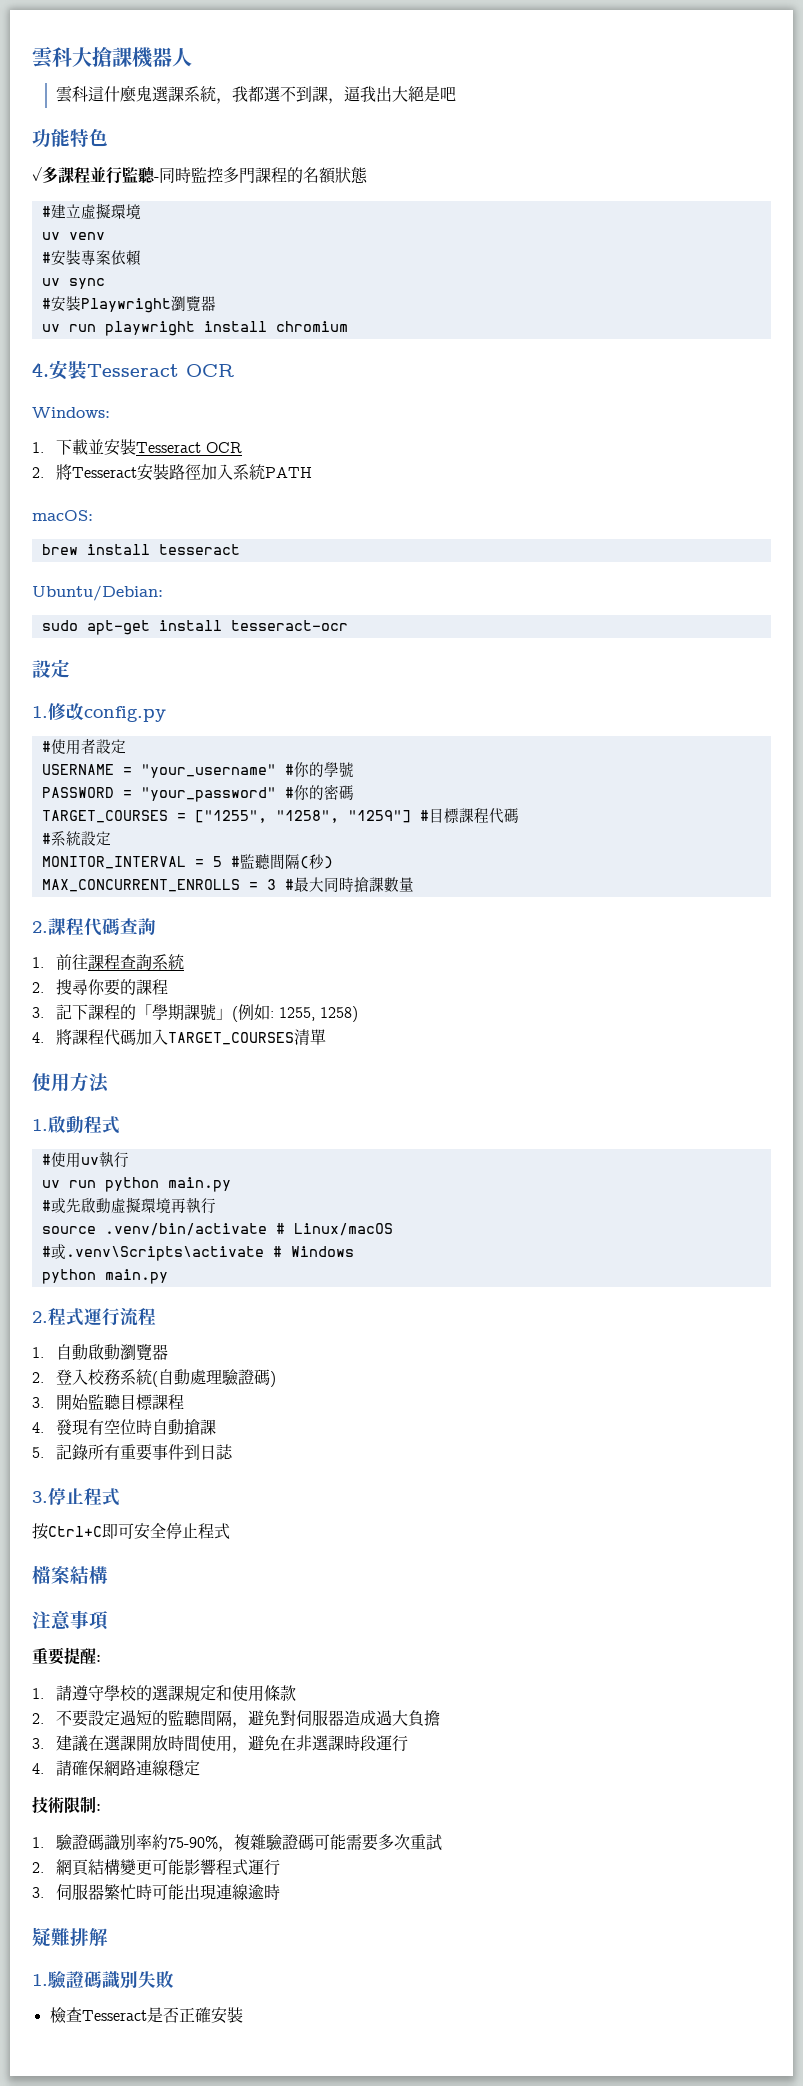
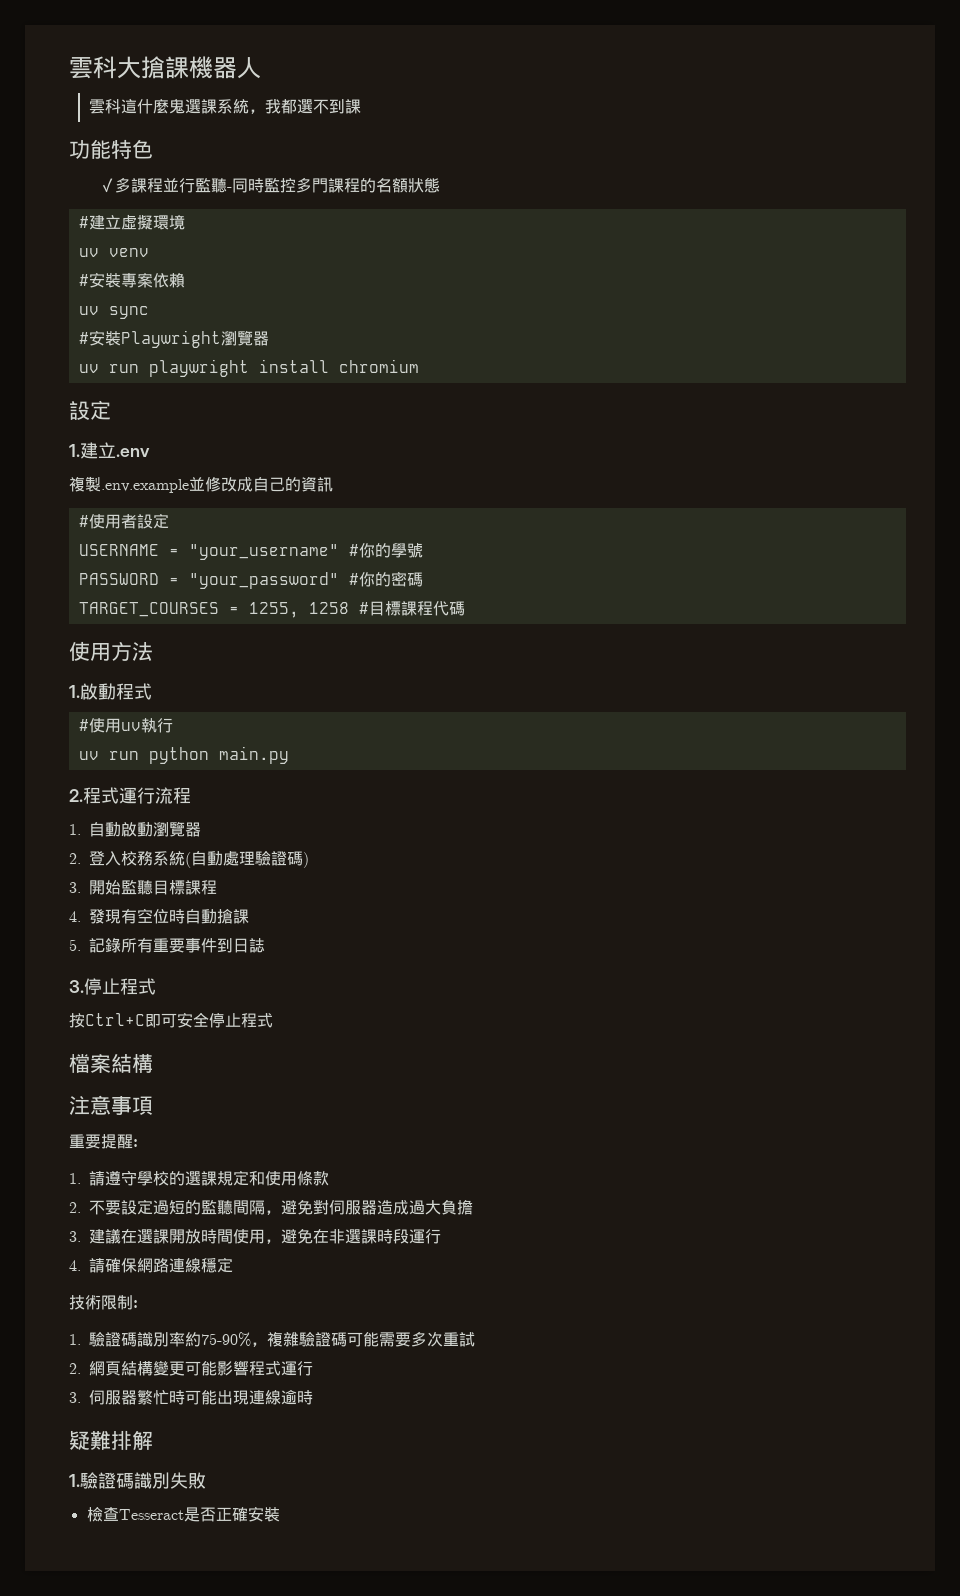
- 雲科這什麼鬼選課系統，我都選不到課，逼我出大絕是吧
+ 雲科這什麼鬼選課系統，我都選不到課
  uv run playwright install chromium
- 4.安裝Tesseract OCR
- Windows:
- 1.下載並安裝Tesseract OCR
- 2.將Tesseract安裝路徑加入系統PATH
- macOS:
- brew install tesseract
- Ubuntu/Debian:
- sudo apt-get install tesseract-ocr
  設定
- 1.修改config.py
+ 1.建立.env
+ 複製.env.example並修改成自己的資訊
- TARGET_COURSES = ["1255", "1258", "1259"] #目標課程代碼
+ TARGET_COURSES = 1255, 1258 #目標課程代碼
- #系統設定
- MONITOR_INTERVAL = 5 #監聽間隔(秒)
- MAX_CONCURRENT_ENROLLS = 3 #最大同時搶課數量
- 2.課程代碼查詢
- 1.前往課程查詢系統
- 2.搜尋你要的課程
- 3.記下課程的「學期課號」(例如: 1255, 1258)
- 4.將課程代碼加入TARGET_COURSES清單
- #或先啟動虛擬環境再執行
- source .venv/bin/activate # Linux/macOS
- #或.venv\Scripts\activate # Windows
- python main.py

